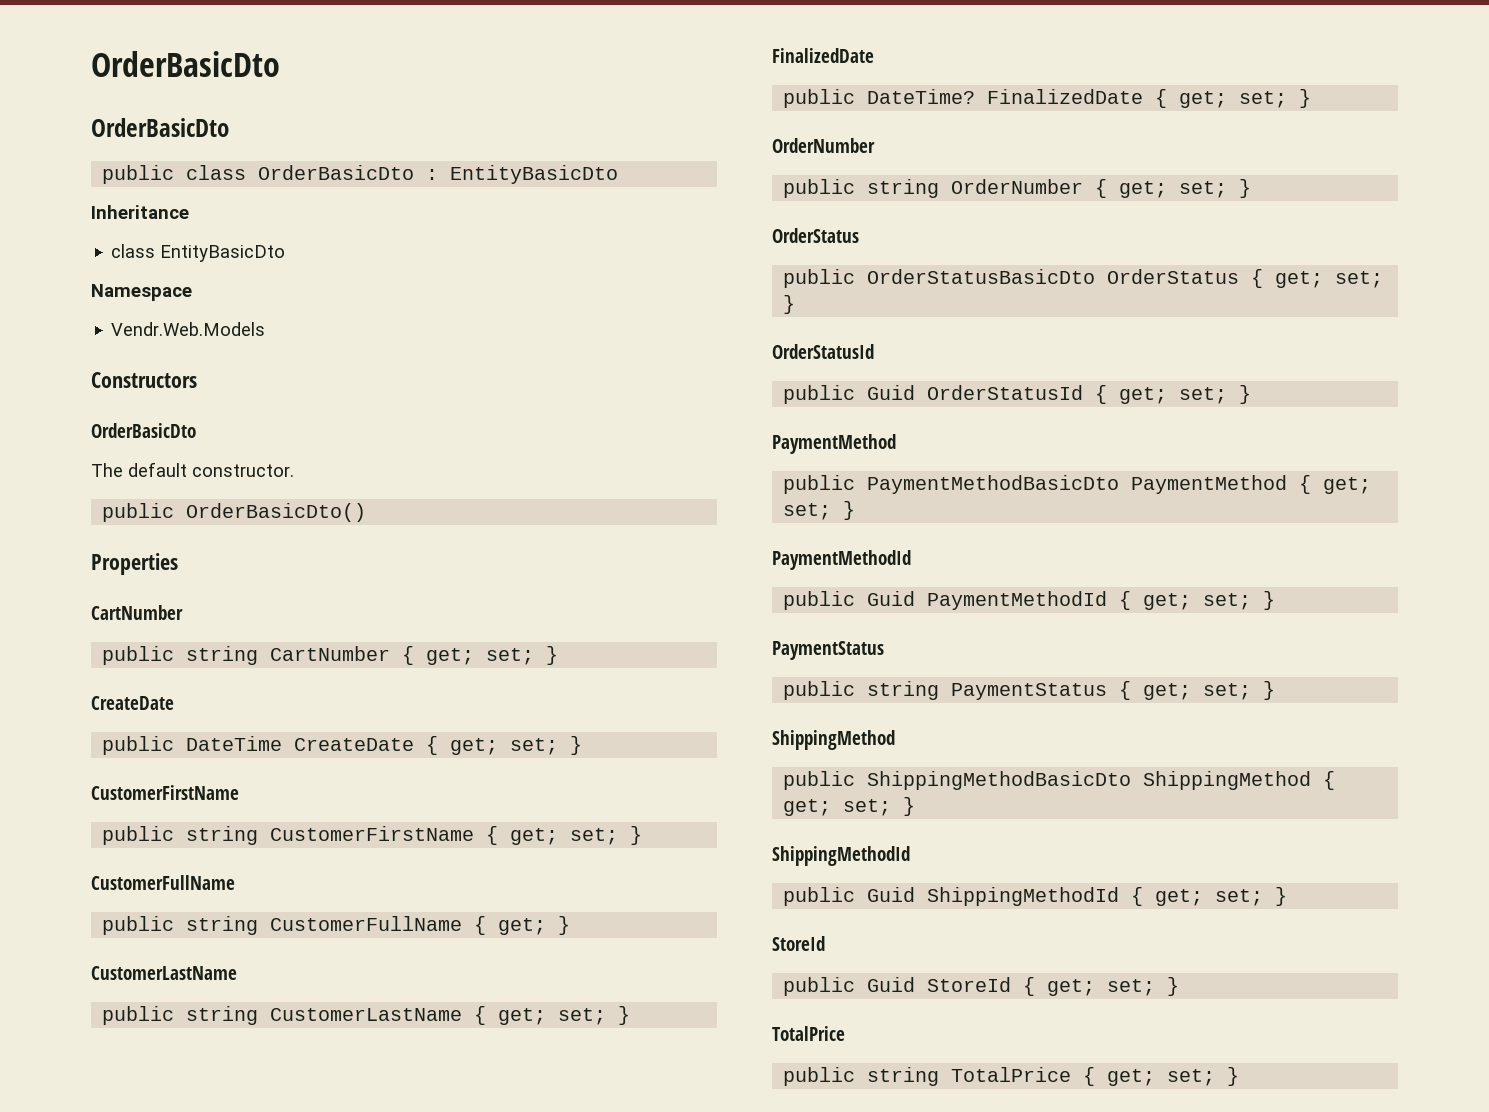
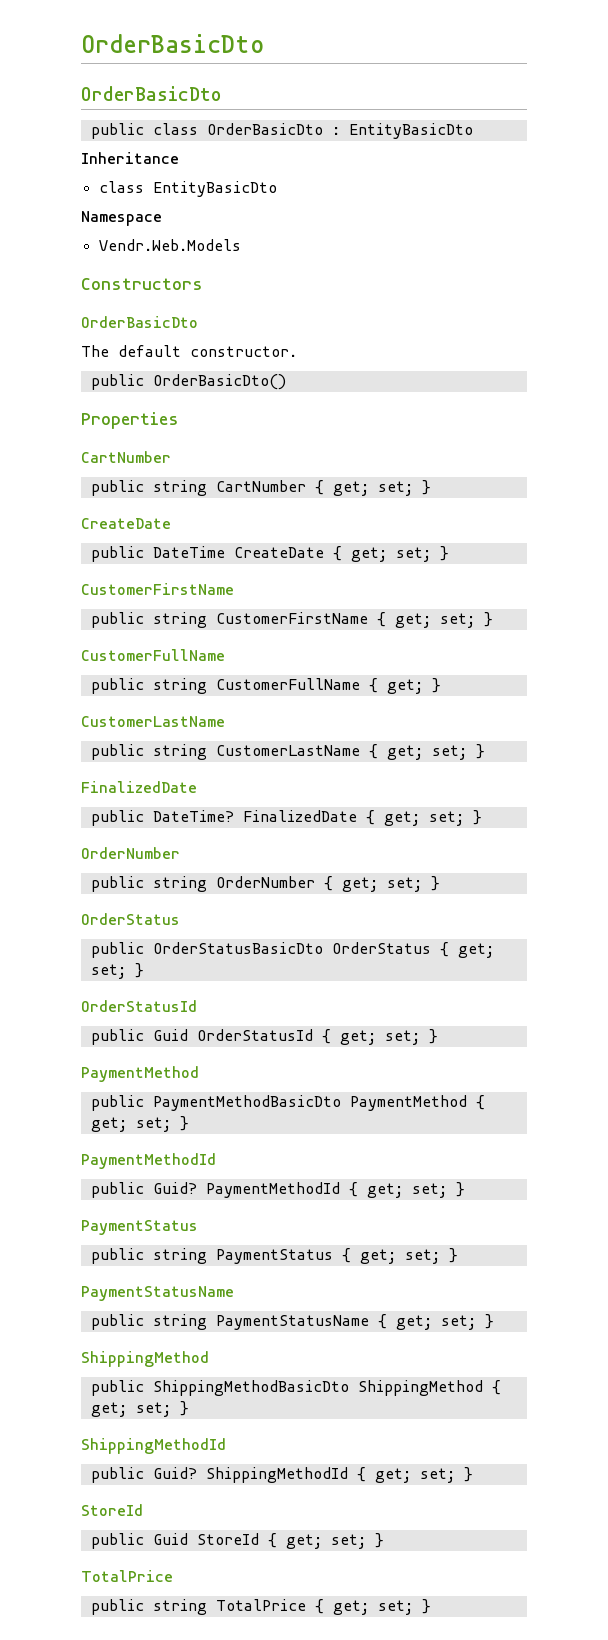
- public Guid PaymentMethodId { get; set; }
+ public Guid? PaymentMethodId { get; set; }
  public string PaymentStatus { get; set; }
+ PaymentStatusName
+ public string PaymentStatusName { get; set; }
- public Guid ShippingMethodId { get; set; }
+ public Guid? ShippingMethodId { get; set; }

